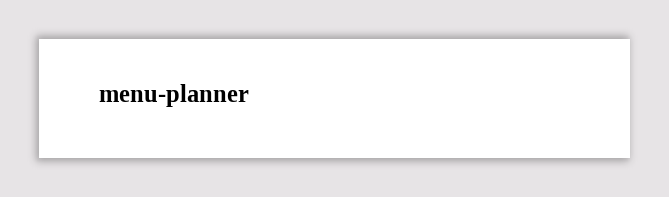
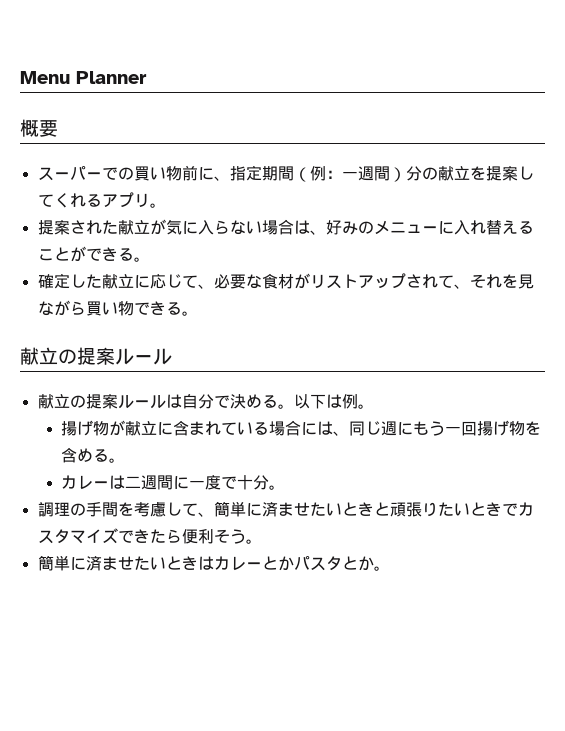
- menu-planner
+ Menu Planner
+ 概要
+ スーパーでの買い物前に、指定期間（例：一週間）分の献立を提案してくれるアプリ。
+ 提案された献立が気に入らない場合は、好みのメニューに入れ替えることができる。
+ 確定した献立に応じて、必要な食材がリストアップされて、それを見ながら買い物できる。
+ 献立の提案ルール
+ 献立の提案ルールは自分で決める。以下は例。
+ 揚げ物が献立に含まれている場合には、同じ週にもう一回揚げ物を含める。
+ カレーは二週間に一度で十分。
+ 調理の手間を考慮して、簡単に済ませたいときと頑張りたいときでカスタマイズできたら便利そう。
+ 簡単に済ませたいときはカレーとかパスタとか。

